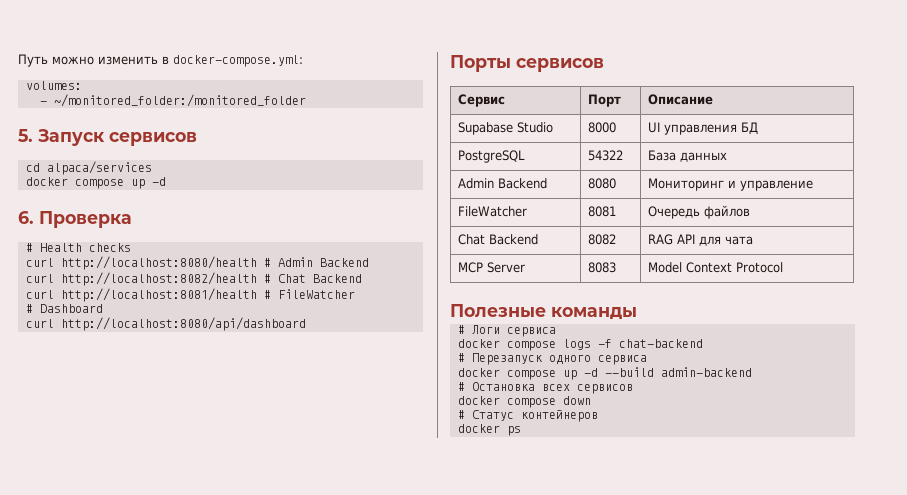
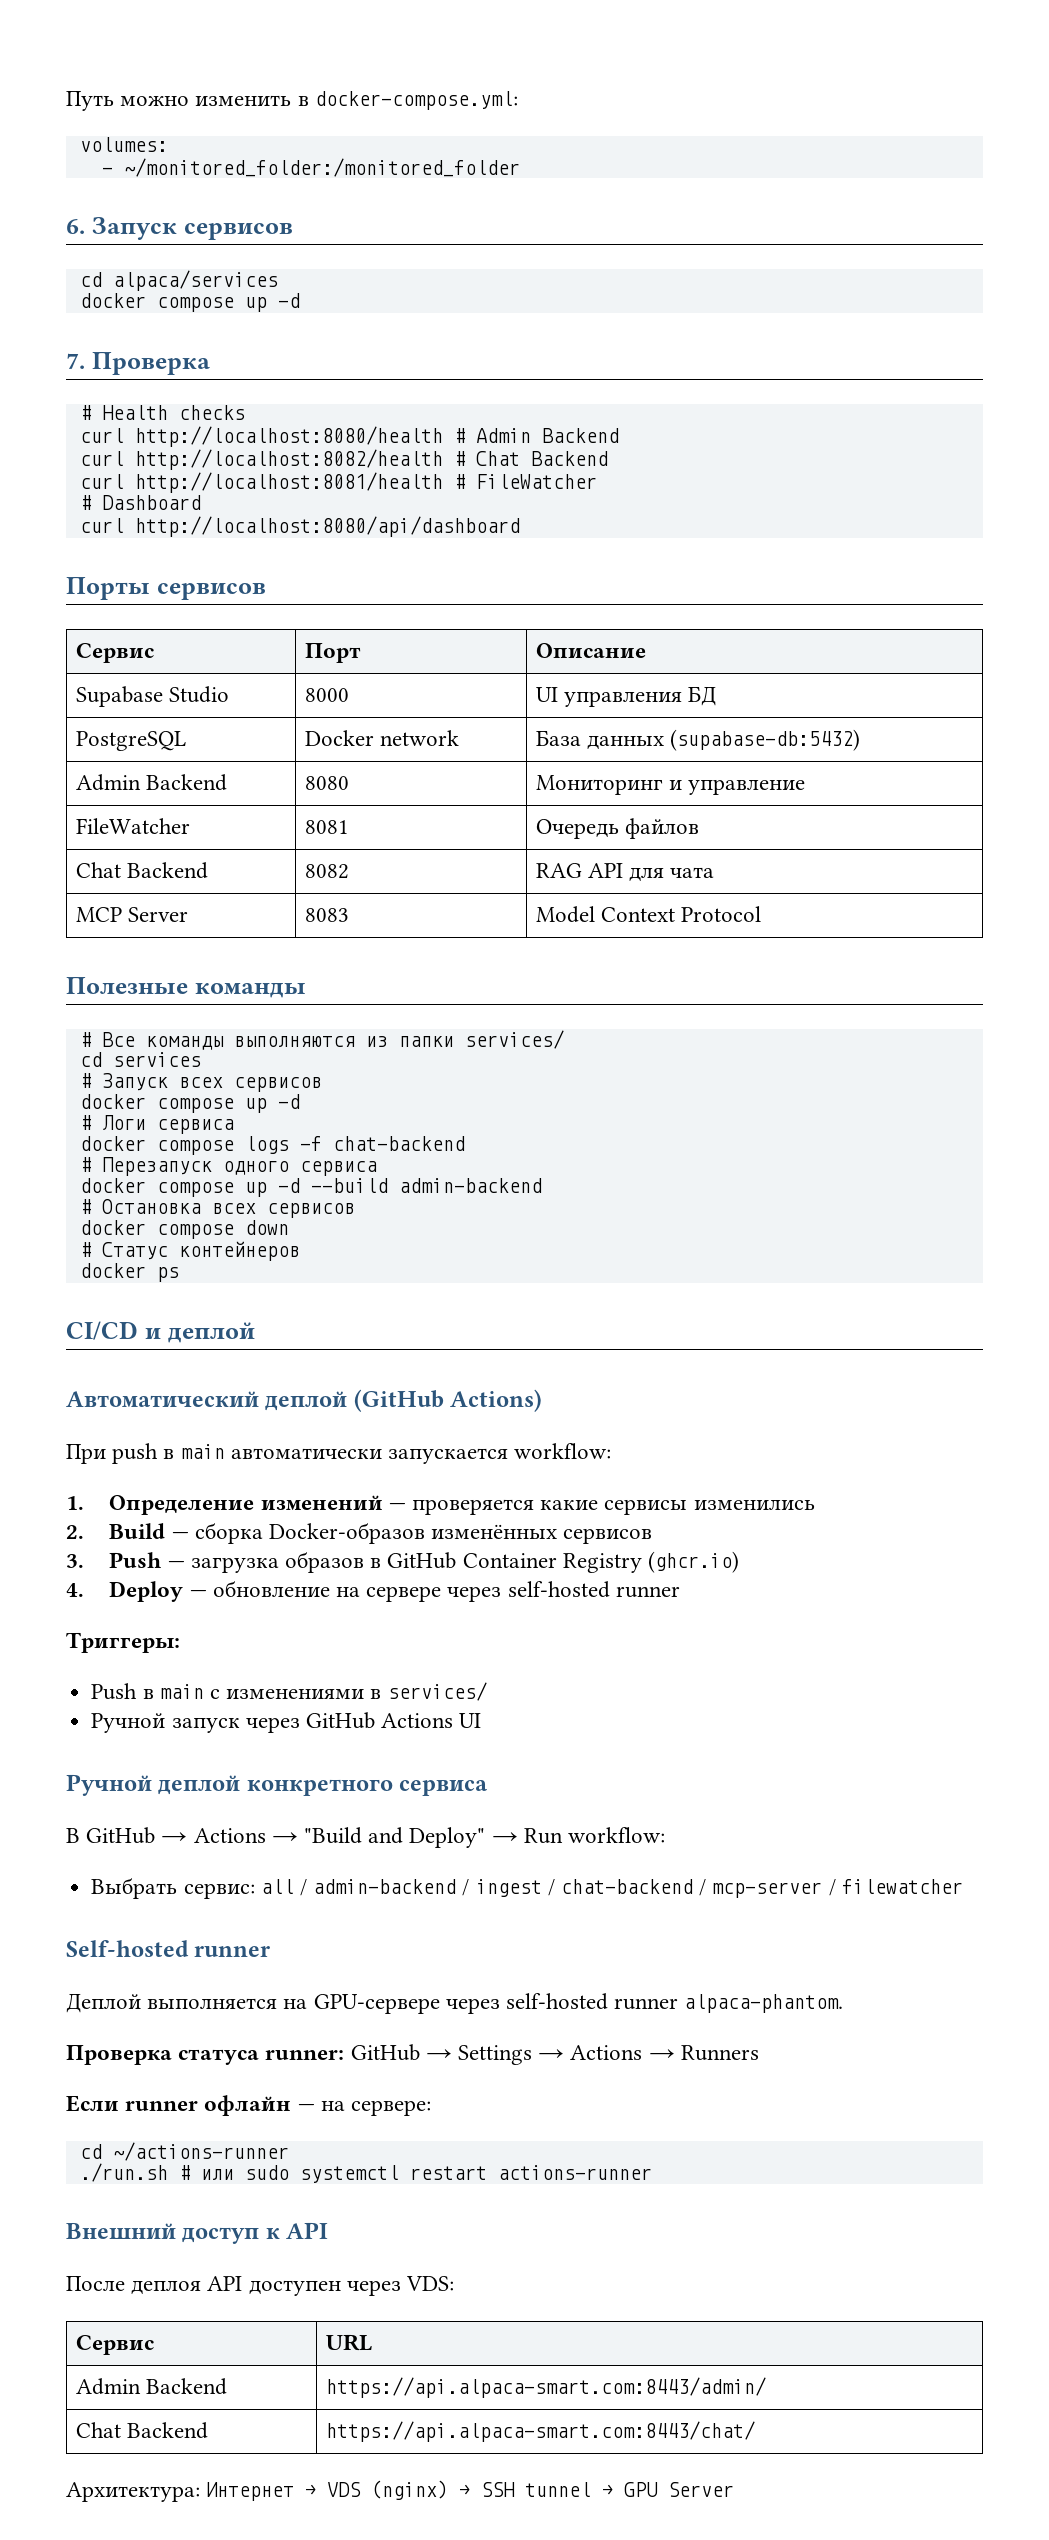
- 5. Запуск сервисов
+ 6. Запуск сервисов
- 6. Проверка
+ 7. Проверка
- PostgreSQL | 54322 | База данных
+ PostgreSQL | Docker network | База данных (supabase-db:5432)
+ # Все команды выполняются из папки services/
+ cd services
+ # Запуск всех сервисов
+ docker compose up -d
+ CI/CD и деплой
+ Автоматический деплой (GitHub Actions)
+ При push в main автоматически запускается workflow:
+ 1. Определение изменений — проверяется какие сервисы изменились
+ 2. Build — сборка Docker-образов изменённых сервисов
+ 3. Push — загрузка образов в GitHub Container Registry (ghcr.io)
+ 4. Deploy — обновление на сервере через self-hosted runner
+ Триггеры:
+ Push в main с изменениями в services/
+ Ручной запуск через GitHub Actions UI
+ Ручной деплой конкретного сервиса
+ В GitHub → Actions → "Build and Deploy" → Run workflow:
+ Выбрать сервис: all / admin-backend / ingest / chat-backend / mcp-server / filewatcher
+ Self-hosted runner
+ Деплой выполняется на GPU-сервере через self-hosted runner alpaca-phantom.
+ Проверка статуса runner: GitHub → Settings → Actions → Runners
+ Если runner офлайн — на сервере:
+ cd ~/actions-runner
+ ./run.sh # или sudo systemctl restart actions-runner
+ Внешний доступ к API
+ После деплоя API доступен через VDS:
+ Сервис | URL
+ Admin Backend | https://api.alpaca-smart.com:8443/admin/
+ Chat Backend | https://api.alpaca-smart.com:8443/chat/
+ Архитектура: Интернет → VDS (nginx) → SSH tunnel → GPU Server

